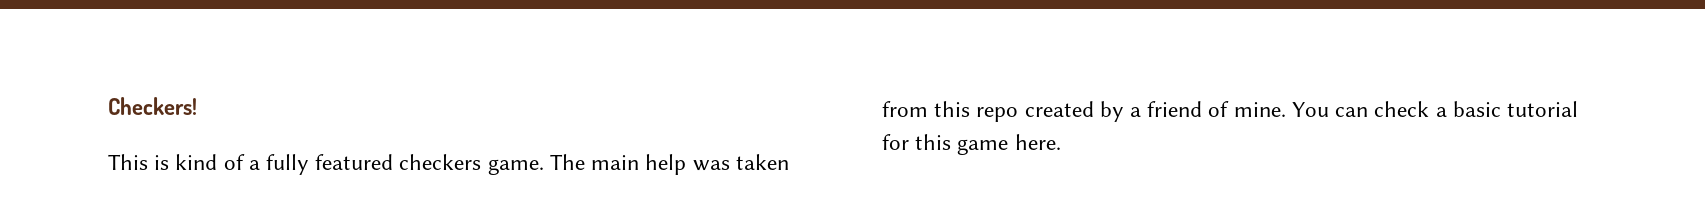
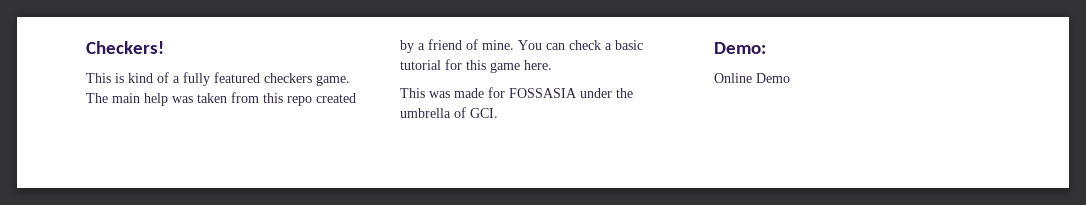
+ This was made for FOSSASIA under the umbrella of GCI.
+ Demo:
+ Online Demo

